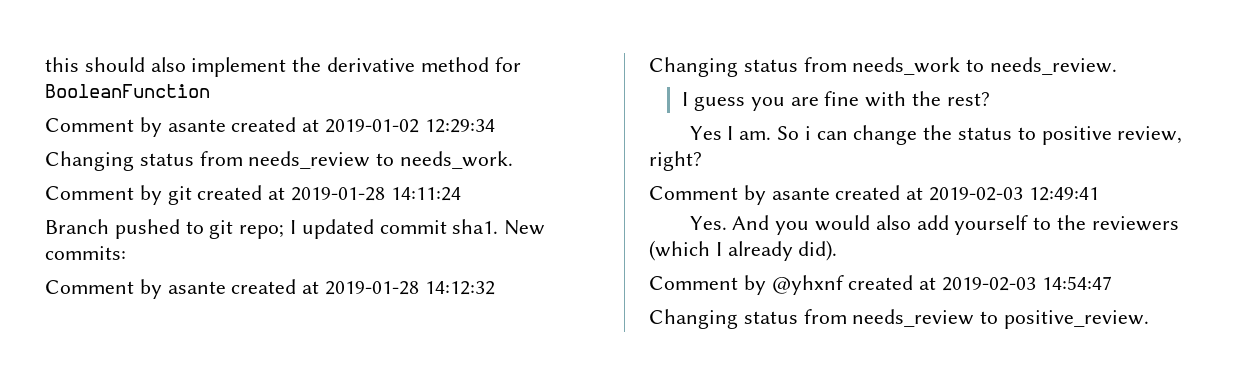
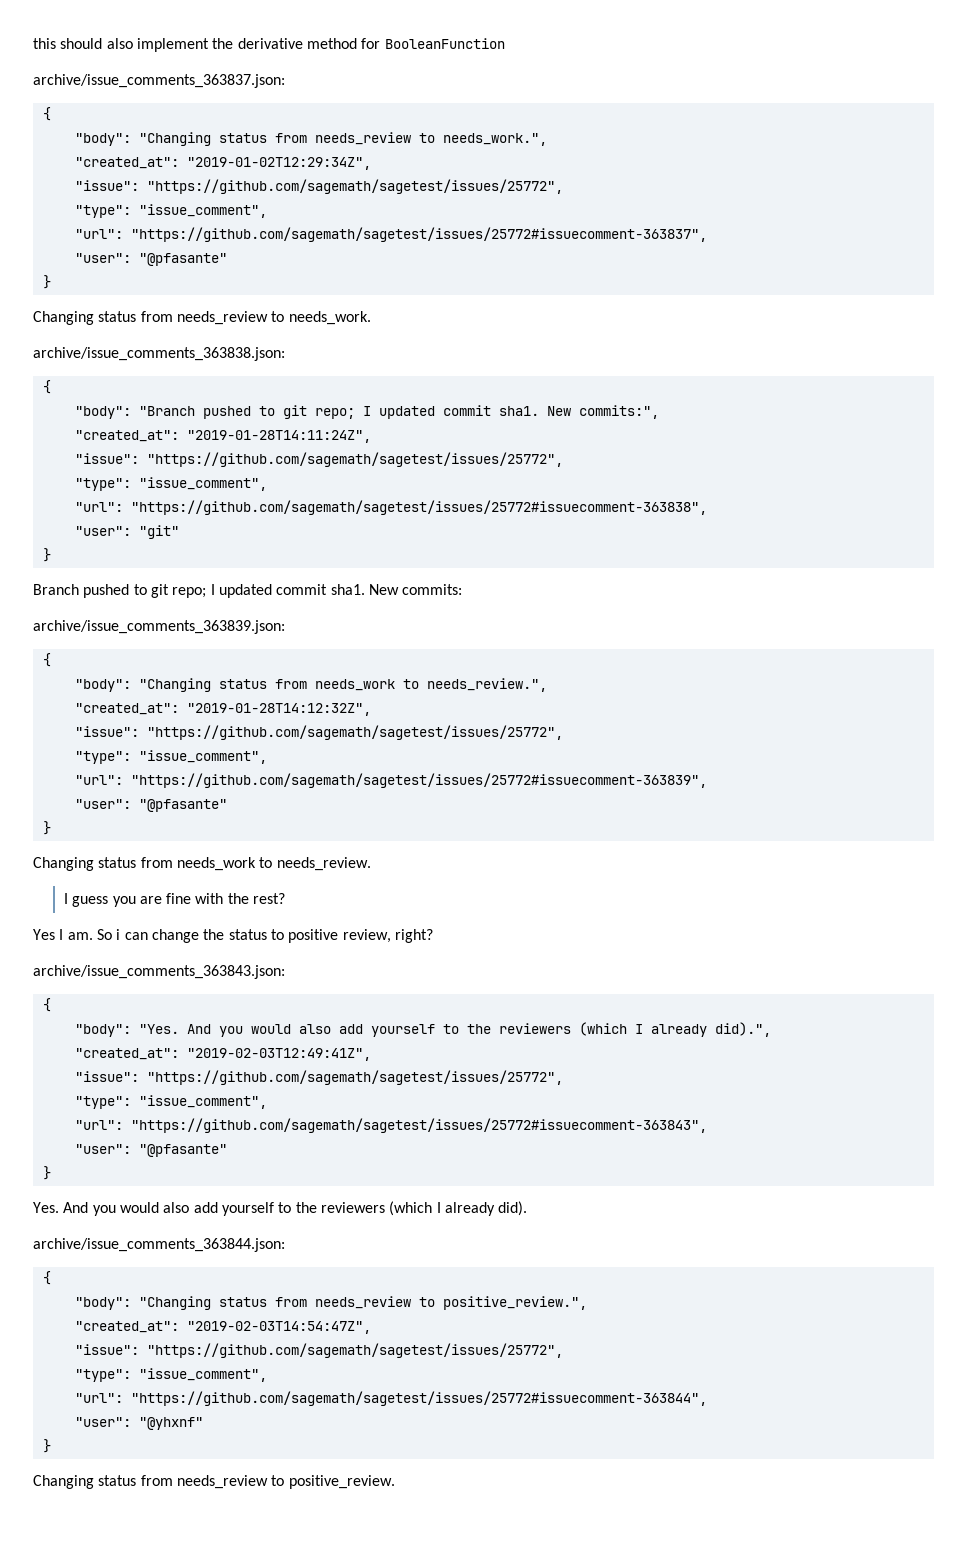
- Comment by asante created at 2019-01-02 12:29:34
+ archive/issue_comments_363837.json:
+ {
+ "body": "Changing status from needs_review to needs_work.",
+ "created_at": "2019-01-02T12:29:34Z",
+ "issue": "https://github.com/sagemath/sagetest/issues/25772",
+ "type": "issue_comment",
+ "url": "https://github.com/sagemath/sagetest/issues/25772#issuecomment-363837",
+ "user": "@pfasante"
+ }
- Comment by git created at 2019-01-28 14:11:24
+ archive/issue_comments_363838.json:
+ {
+ "body": "Branch pushed to git repo; I updated commit sha1. New commits:",
+ "created_at": "2019-01-28T14:11:24Z",
+ "issue": "https://github.com/sagemath/sagetest/issues/25772",
+ "type": "issue_comment",
+ "url": "https://github.com/sagemath/sagetest/issues/25772#issuecomment-363838",
+ "user": "git"
+ }
- Comment by asante created at 2019-01-28 14:12:32
+ archive/issue_comments_363839.json:
+ {
+ "body": "Changing status from needs_work to needs_review.",
+ "created_at": "2019-01-28T14:12:32Z",
+ "issue": "https://github.com/sagemath/sagetest/issues/25772",
+ "type": "issue_comment",
+ "url": "https://github.com/sagemath/sagetest/issues/25772#issuecomment-363839",
+ "user": "@pfasante"
+ }
- Comment by asante created at 2019-02-03 12:49:41
+ archive/issue_comments_363843.json:
+ {
+ "body": "Yes. And you would also add yourself to the reviewers (which I already did).",
+ "created_at": "2019-02-03T12:49:41Z",
+ "issue": "https://github.com/sagemath/sagetest/issues/25772",
+ "type": "issue_comment",
+ "url": "https://github.com/sagemath/sagetest/issues/25772#issuecomment-363843",
+ "user": "@pfasante"
+ }
- Comment by @yhxnf created at 2019-02-03 14:54:47
+ archive/issue_comments_363844.json:
+ {
+ "body": "Changing status from needs_review to positive_review.",
+ "created_at": "2019-02-03T14:54:47Z",
+ "issue": "https://github.com/sagemath/sagetest/issues/25772",
+ "type": "issue_comment",
+ "url": "https://github.com/sagemath/sagetest/issues/25772#issuecomment-363844",
+ "user": "@yhxnf"
+ }

